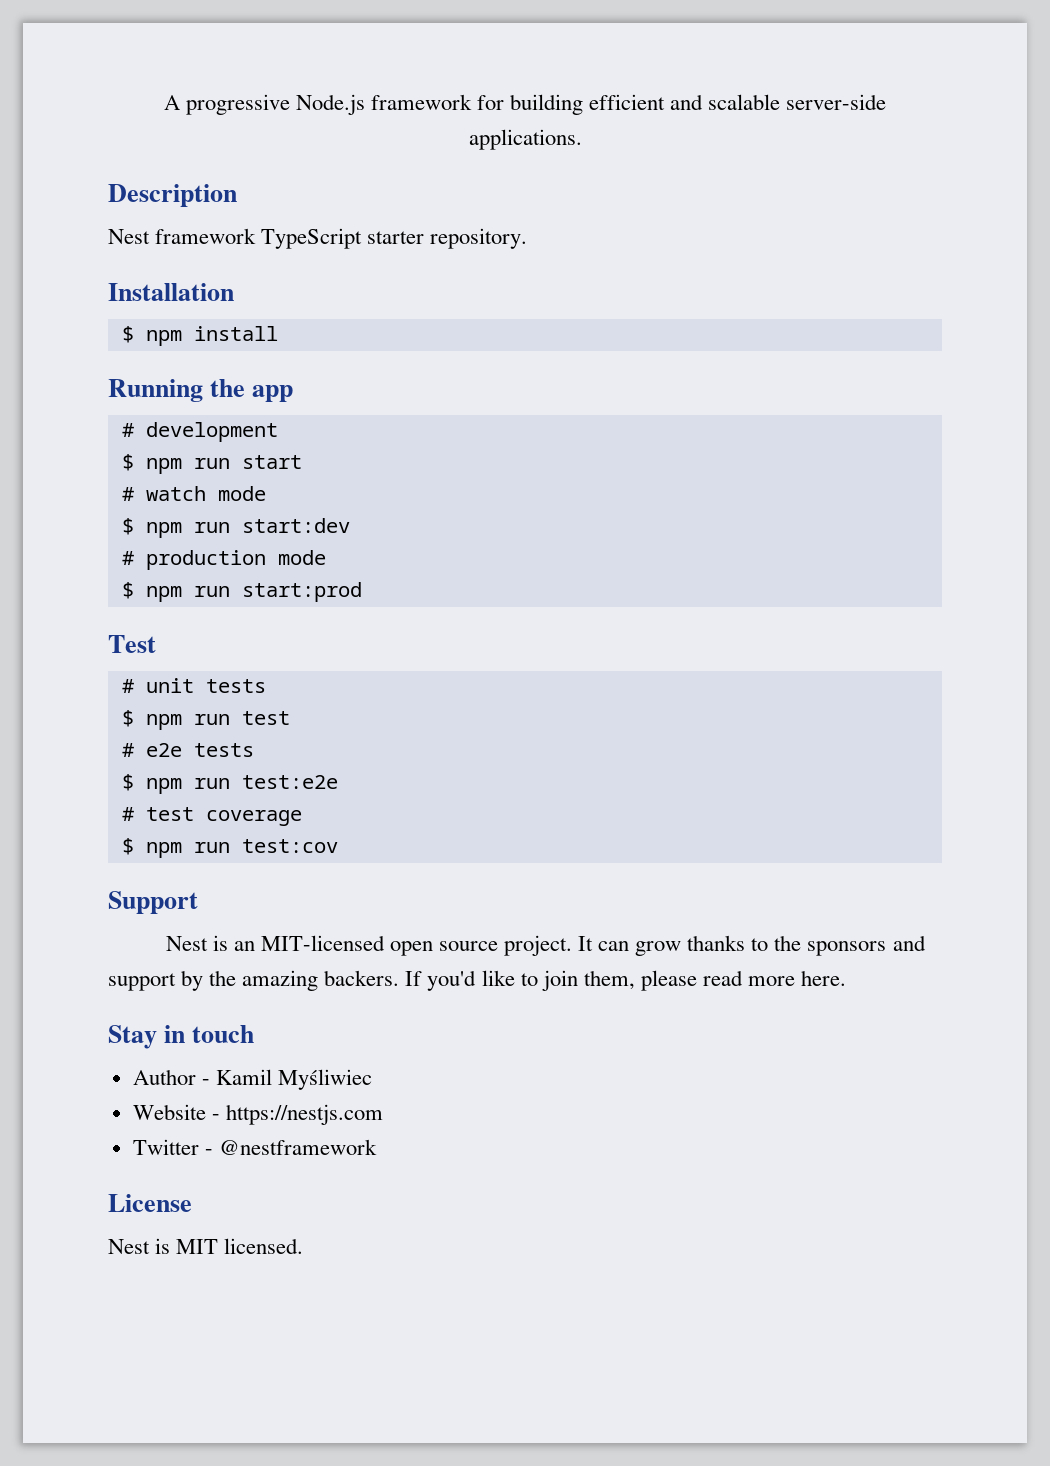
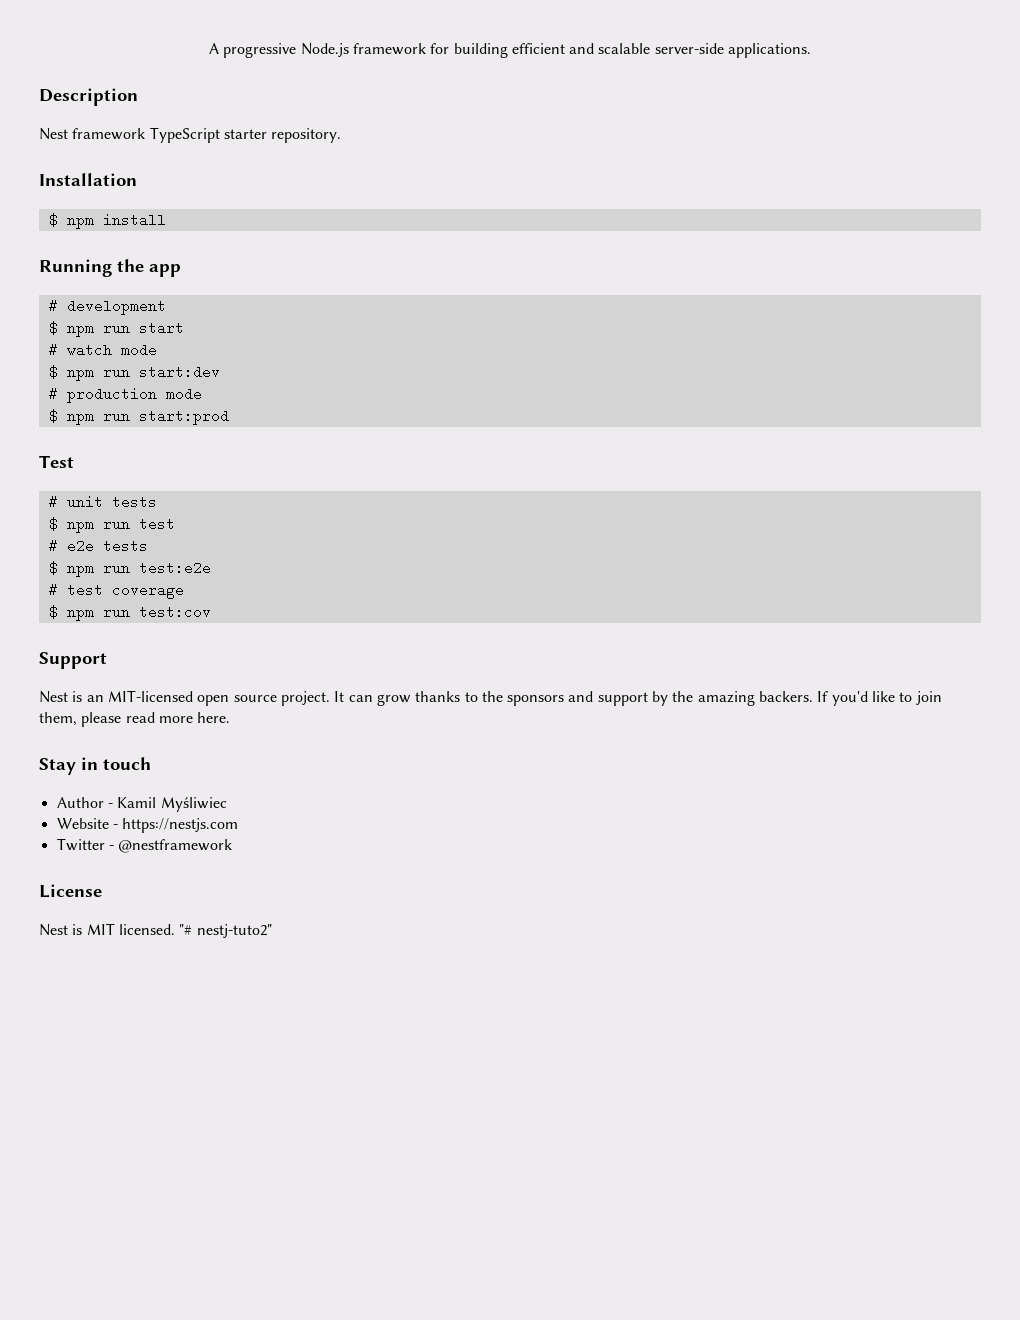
+ "# nestj-tuto2"

